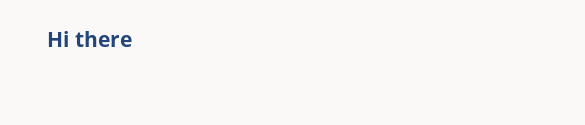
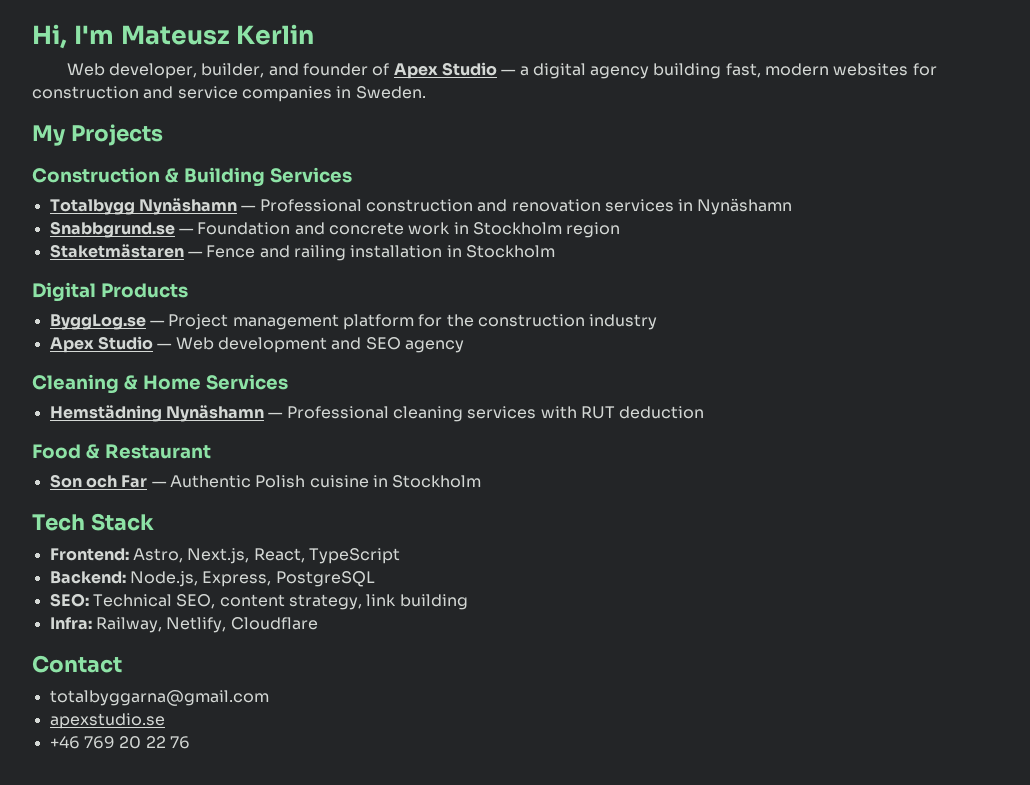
- Hi there
+ Hi, I'm Mateusz Kerlin
+ Web developer, builder, and founder of Apex Studio — a digital agency building fast, modern websites for construction and service companies in Sweden.
+ My Projects
+ Construction & Building Services
+ Totalbygg Nynäshamn — Professional construction and renovation services in Nynäshamn
+ Snabbgrund.se — Foundation and concrete work in Stockholm region
+ Staketmästaren — Fence and railing installation in Stockholm
+ Digital Products
+ ByggLog.se — Project management platform for the construction industry
+ Apex Studio — Web development and SEO agency
+ Cleaning & Home Services
+ Hemstädning Nynäshamn — Professional cleaning services with RUT deduction
+ Food & Restaurant
+ Son och Far — Authentic Polish cuisine in Stockholm
+ Tech Stack
+ Frontend: Astro, Next.js, React, TypeScript
+ Backend: Node.js, Express, PostgreSQL
+ SEO: Technical SEO, content strategy, link building
+ Infra: Railway, Netlify, Cloudflare
+ Contact
+ totalbyggarna@gmail.com
+ apexstudio.se
+ +46 769 20 22 76

